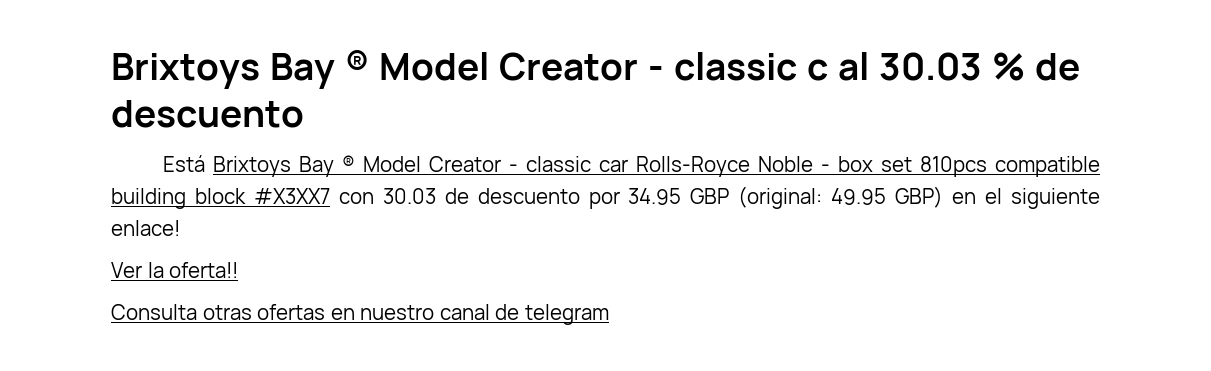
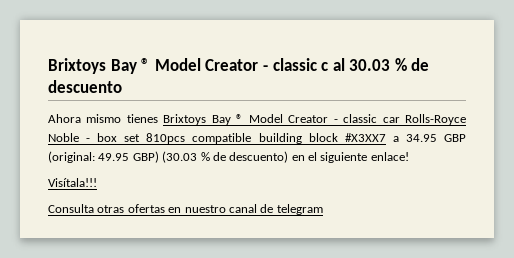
- Está Brixtoys Bay ® Model Creator - classic car Rolls-Royce Noble - box set 810pcs compatible building block #X3XX7 con 30.03 de descuento por 34.95 GBP (original: 49.95 GBP) en el siguiente enlace!
+ Ahora mismo tienes Brixtoys Bay ® Model Creator - classic car Rolls-Royce Noble - box set 810pcs compatible building block #X3XX7 a 34.95 GBP (original: 49.95 GBP) (30.03 % de descuento) en el siguiente enlace!
- Ver la oferta!!
+ Visítala!!!

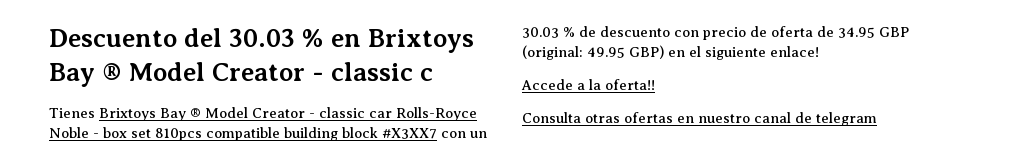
- Brixtoys Bay ® Model Creator - classic c al 30.03 % de descuento
- Ahora mismo tienes Brixtoys Bay ® Model Creator - classic car Rolls-Royce Noble - box set 810pcs compatible building block #X3XX7 a 34.95 GBP (original: 49.95 GBP) (30.03 % de descuento) en el siguiente enlace!
+ Descuento del 30.03 % en Brixtoys Bay ® Model Creator - classic c
+ Tienes Brixtoys Bay ® Model Creator - classic car Rolls-Royce Noble - box set 810pcs compatible building block #X3XX7 con un 30.03 % de descuento con precio de oferta de 34.95 GBP (original: 49.95 GBP) en el siguiente enlace!
- Visítala!!!
+ Accede a la oferta!!

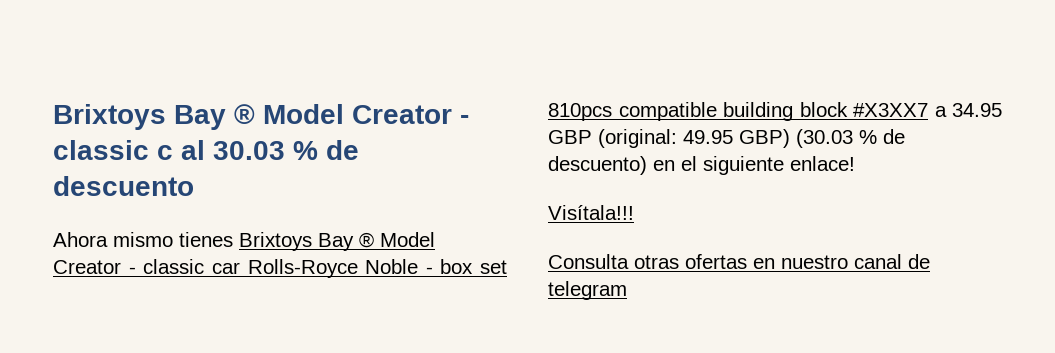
- Descuento del 30.03 % en Brixtoys Bay ® Model Creator - classic c
- Tienes Brixtoys Bay ® Model Creator - classic car Rolls-Royce Noble - box set 810pcs compatible building block #X3XX7 con un 30.03 % de descuento con precio de oferta de 34.95 GBP (original: 49.95 GBP) en el siguiente enlace!
+ Brixtoys Bay ® Model Creator - classic c al 30.03 % de descuento
+ Ahora mismo tienes Brixtoys Bay ® Model Creator - classic car Rolls-Royce Noble - box set 810pcs compatible building block #X3XX7 a 34.95 GBP (original: 49.95 GBP) (30.03 % de descuento) en el siguiente enlace!
- Accede a la oferta!!
+ Visítala!!!

